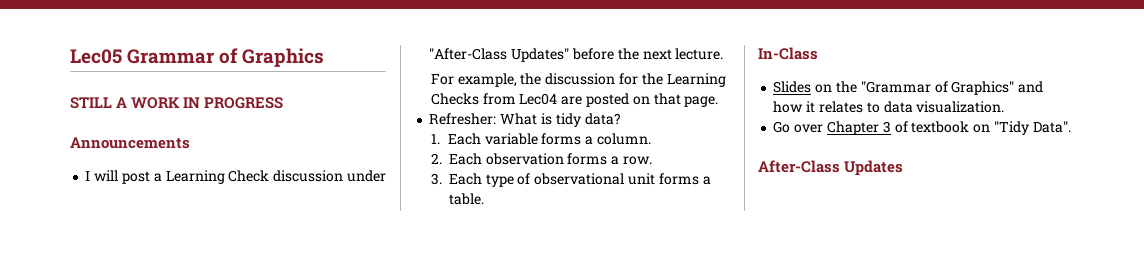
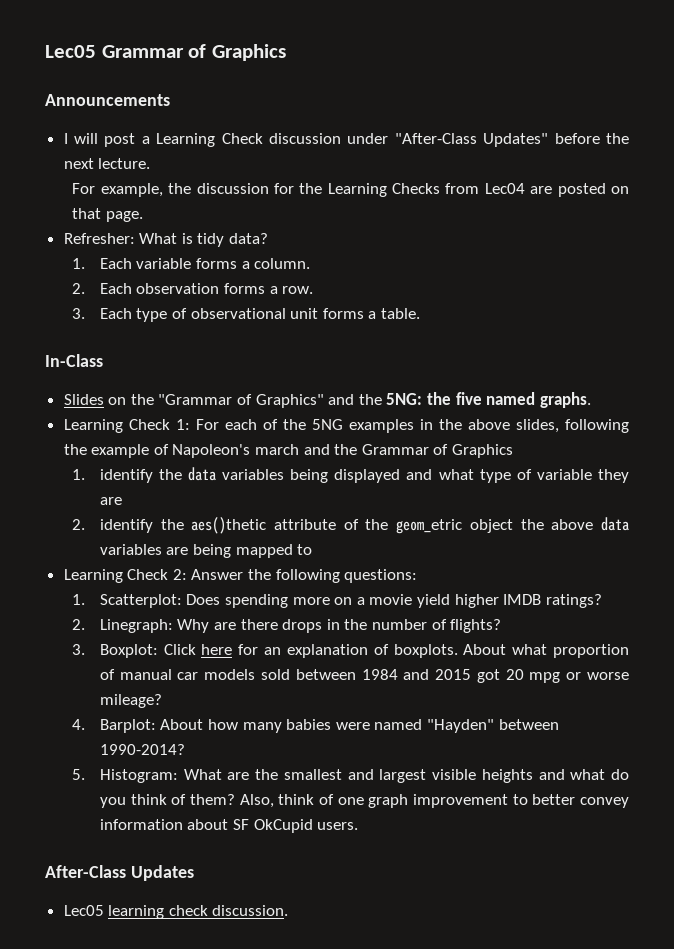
- STILL A WORK IN PROGRESS
- Slides on the "Grammar of Graphics" and how it relates to data visualization.
- Go over Chapter 3 of textbook on "Tidy Data".
+ Slides on the "Grammar of Graphics" and the 5NG: the five named graphs.
+ Learning Check 1: For each of the 5NG examples in the above slides, following the example of Napoleon's march and the Grammar of Graphics
+ 1. identify the data variables being displayed and what type of variable they are
+ 2. identify the aes()thetic attribute of the geom_etric object the above data variables are being mapped to
+ Learning Check 2: Answer the following questions:
+ 1. Scatterplot: Does spending more on a movie yield higher IMDB ratings?
+ 2. Linegraph: Why are there drops in the number of flights?
+ 3. Boxplot: Click here for an explanation of boxplots. About what proportion of manual car models sold between 1984 and 2015 got 20 mpg or worse mileage?
+ 4. Barplot: About how many babies were named "Hayden" between 1990-2014?
+ 5. Histogram: What are the smallest and largest visible heights and what do you think of them? Also, think of one graph improvement to better convey information about SF OkCupid users.
  After-Class Updates
+ Lec05 learning check discussion.

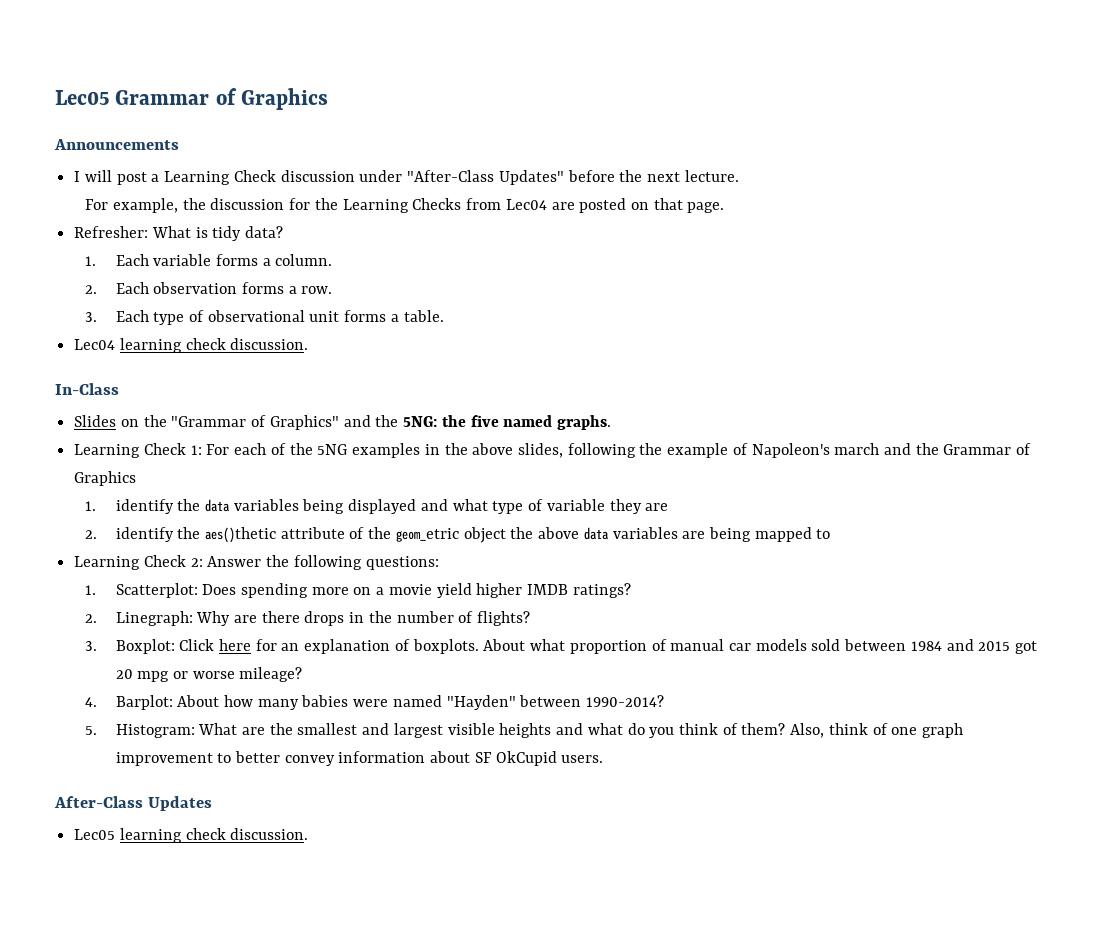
+ Lec04 learning check discussion.

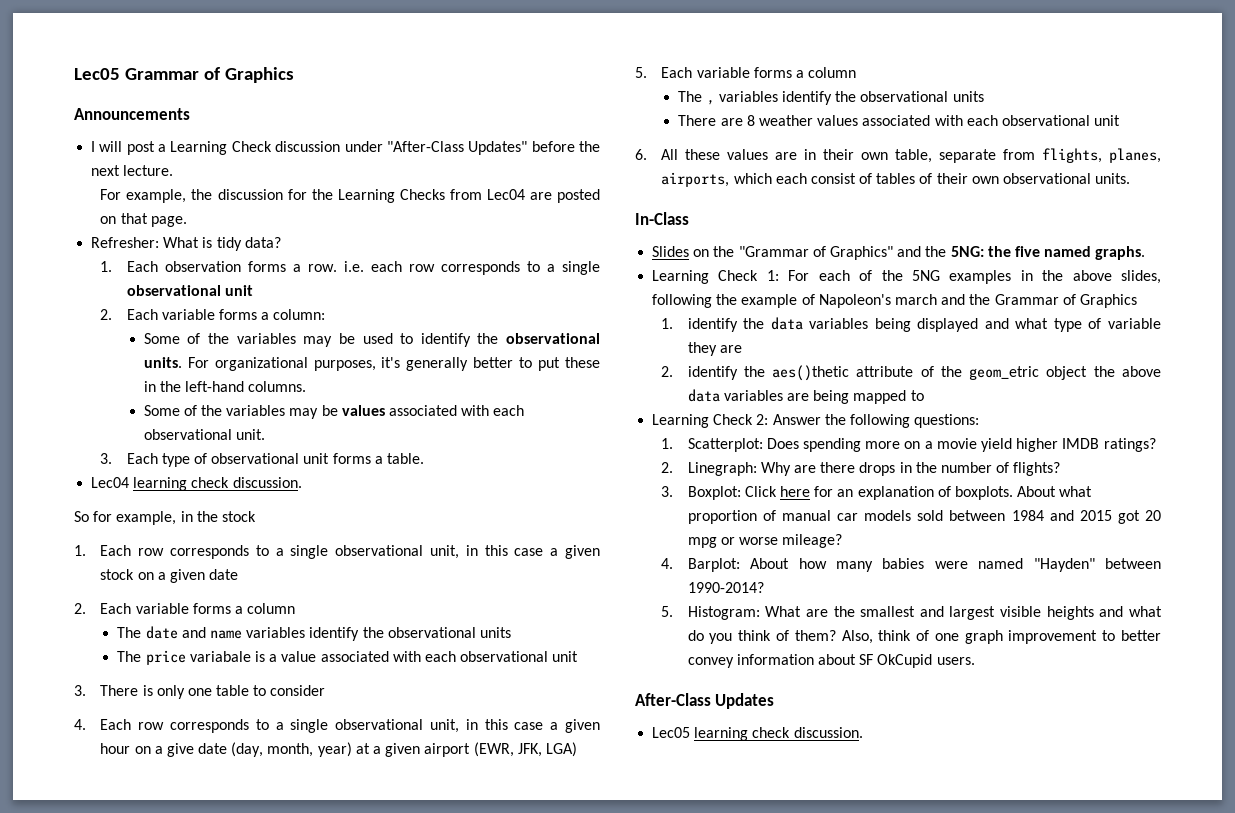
- 1. Each variable forms a column.
- 2. Each observation forms a row.
+ 1. Each observation forms a row. i.e. each row corresponds to a single observational unit
+ 2. Each variable forms a column:
+ Some of the variables may be used to identify the observational units. For organizational purposes, it's generally better to put these in the left-hand columns.
+ Some of the variables may be values associated with each observational unit.
+ So for example, in the stock
+ 1. Each row corresponds to a single observational unit, in this case a given stock on a given date
+ 2. Each variable forms a column
+ The date and name variables identify the observational units
+ The price variabale is a value associated with each observational unit
+ 3. There is only one table to consider
+ 4. Each row corresponds to a single observational unit, in this case a given hour on a give date (day, month, year) at a given airport (EWR, JFK, LGA)
+ 5. Each variable forms a column
+ The , variables identify the observational units
+ There are 8 weather values associated with each observational unit
+ 6. All these values are in their own table, separate from flights, planes, airports, which each consist of tables of their own observational units.

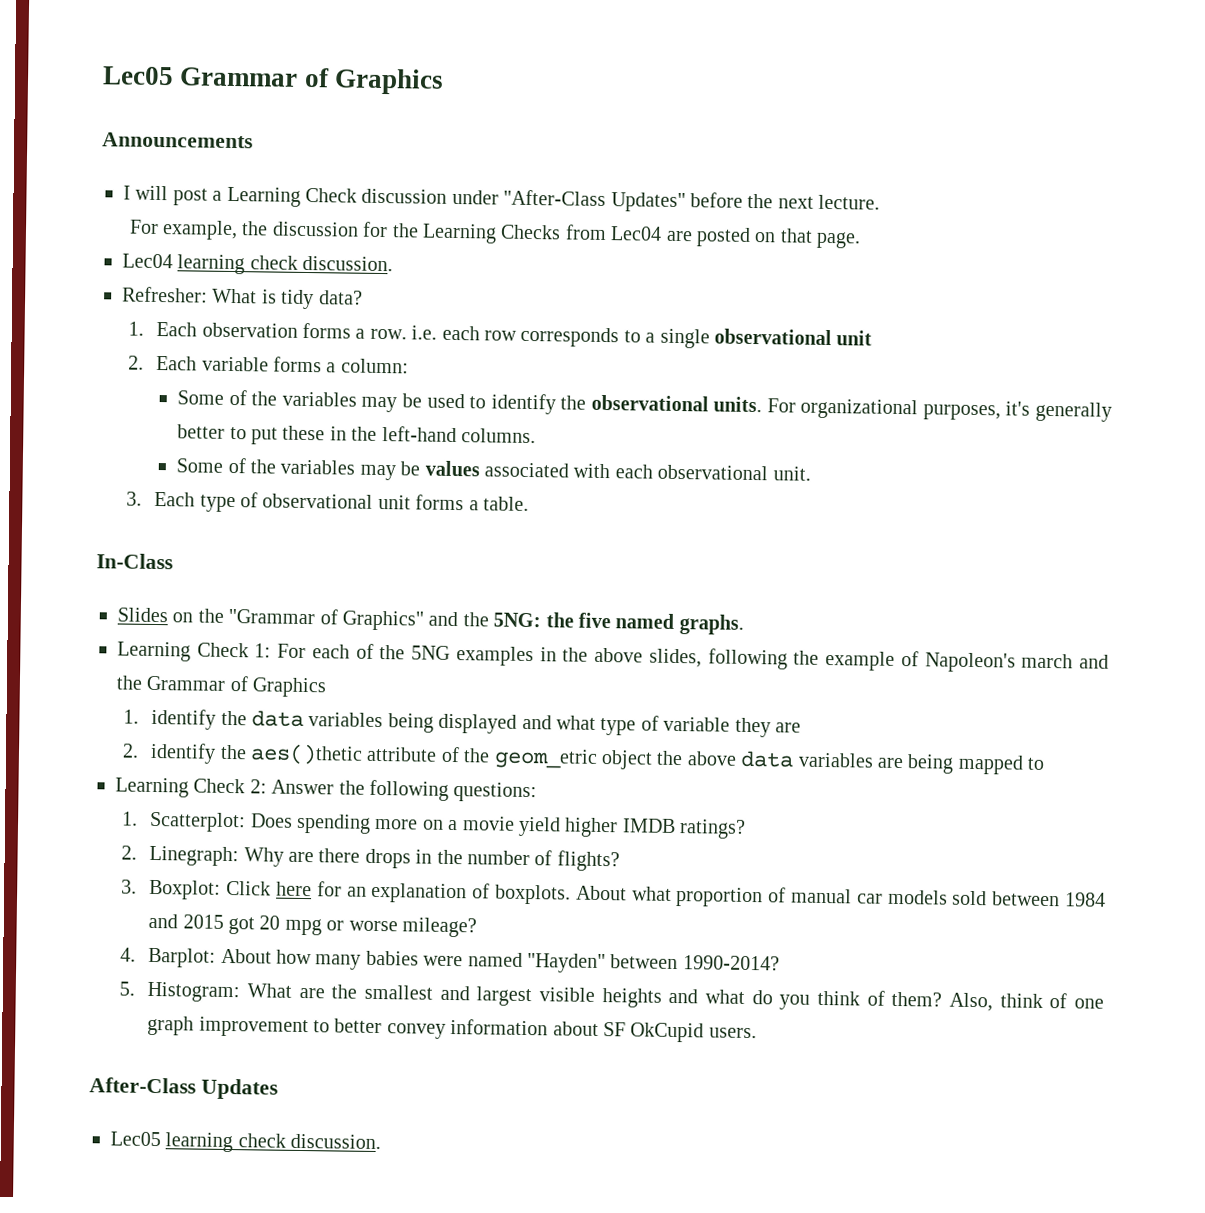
+ Lec04 learning check discussion.
- Lec04 learning check discussion.
- So for example, in the stock
- 1. Each row corresponds to a single observational unit, in this case a given stock on a given date
- 2. Each variable forms a column
- The date and name variables identify the observational units
- The price variabale is a value associated with each observational unit
- 3. There is only one table to consider
- 4. Each row corresponds to a single observational unit, in this case a given hour on a give date (day, month, year) at a given airport (EWR, JFK, LGA)
- 5. Each variable forms a column
- The , variables identify the observational units
- There are 8 weather values associated with each observational unit
- 6. All these values are in their own table, separate from flights, planes, airports, which each consist of tables of their own observational units.

